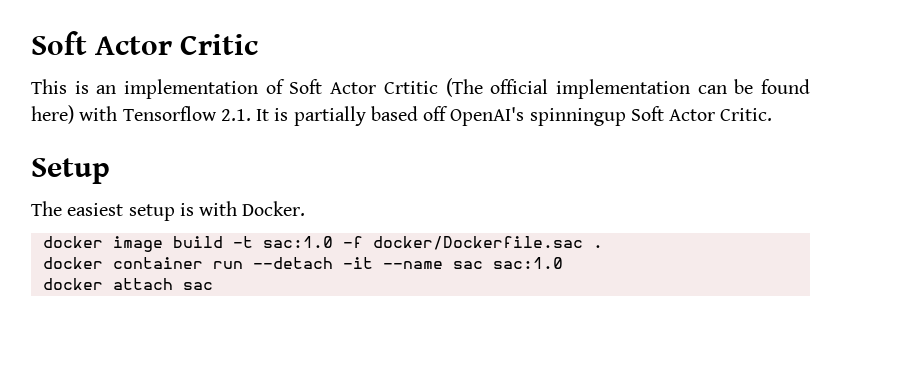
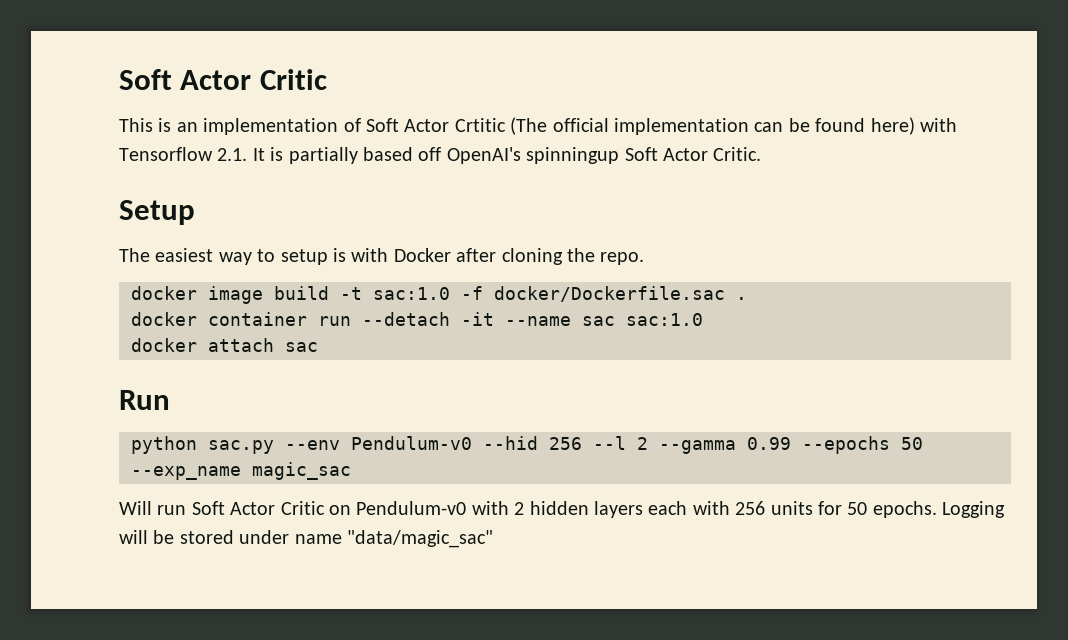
- The easiest setup is with Docker.
+ The easiest way to setup is with Docker after cloning the repo.
+ Run
+ python sac.py --env Pendulum-v0 --hid 256 --l 2 --gamma 0.99 --epochs 50 --exp_name magic_sac
+ Will run Soft Actor Critic on Pendulum-v0 with 2 hidden layers each with 256 units for 50 epochs. Logging will be stored under name "data/magic_sac"

